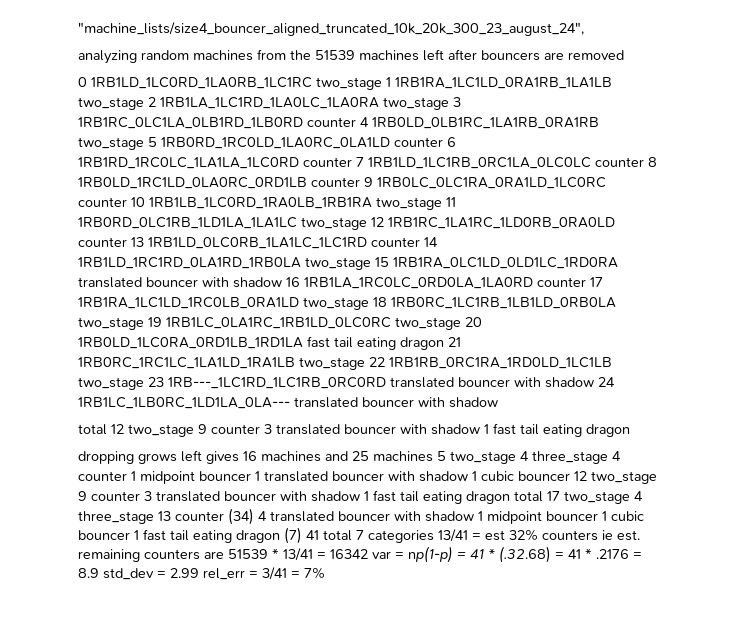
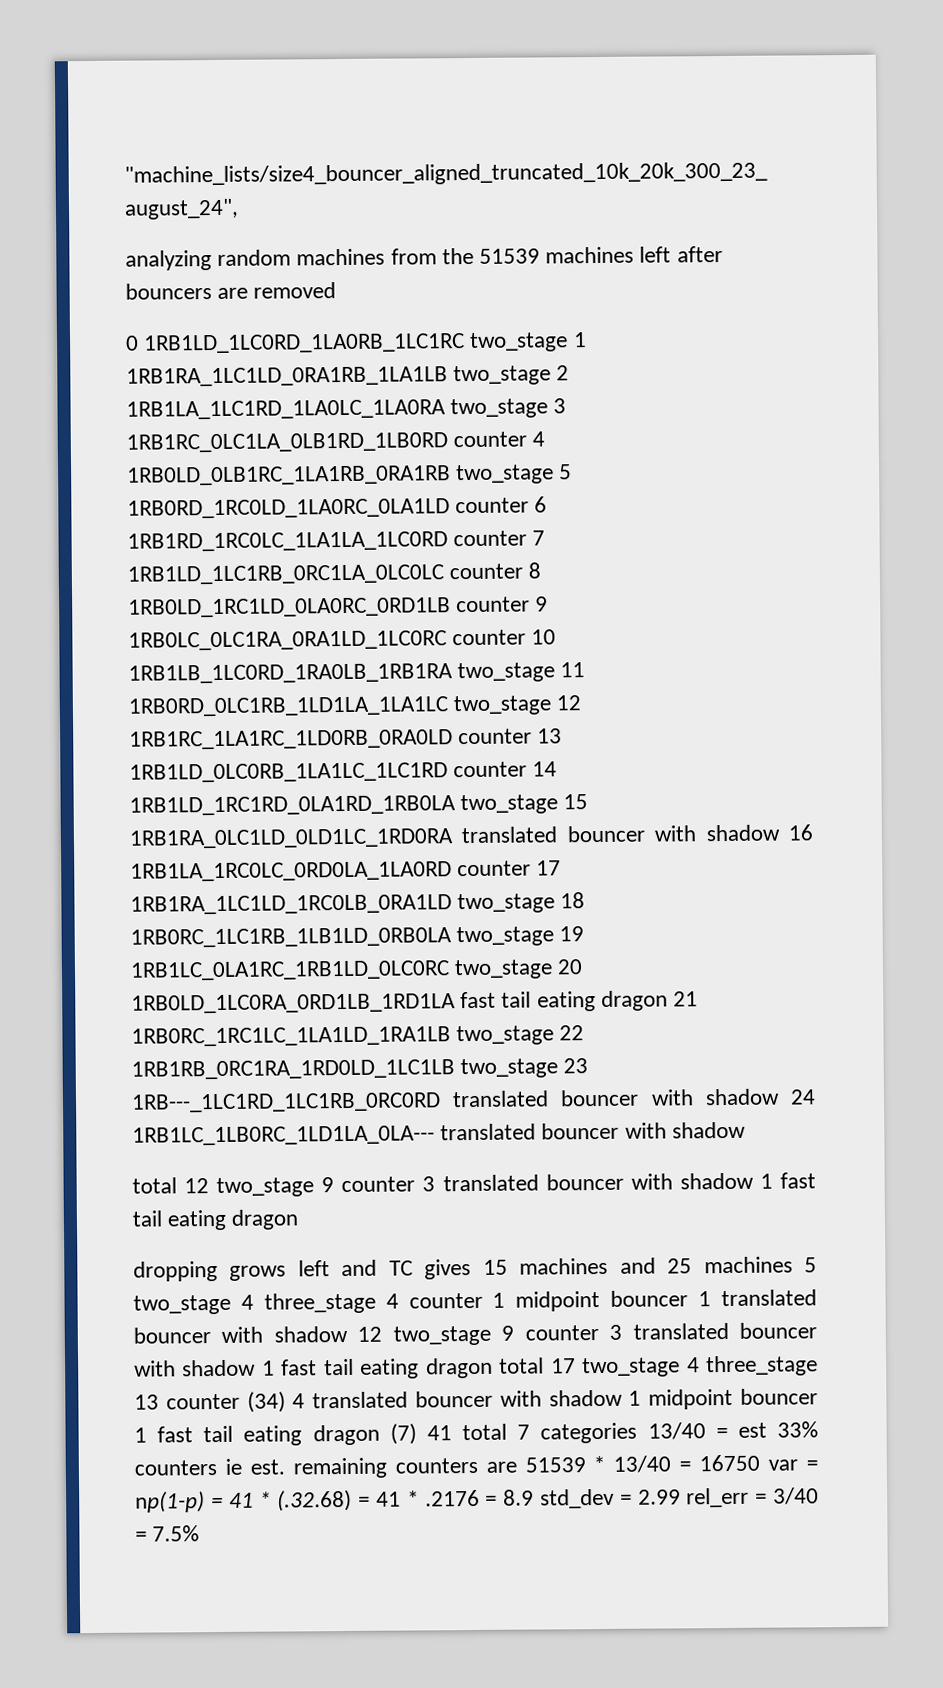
- dropping grows left gives 16 machines and 25 machines 5 two_stage 4 three_stage 4 counter 1 midpoint bouncer 1 translated bouncer with shadow 1 cubic bouncer 12 two_stage 9 counter 3 translated bouncer with shadow 1 fast tail eating dragon total 17 two_stage 4 three_stage 13 counter (34) 4 translated bouncer with shadow 1 midpoint bouncer 1 cubic bouncer 1 fast tail eating dragon (7) 41 total 7 categories 13/41 = est 32% counters ie est. remaining counters are 51539 * 13/41 = 16342 var = np(1-p) = 41 * (.32.68) = 41 * .2176 = 8.9 std_dev = 2.99 rel_err = 3/41 = 7%
+ dropping grows left and TC gives 15 machines and 25 machines 5 two_stage 4 three_stage 4 counter 1 midpoint bouncer 1 translated bouncer with shadow 12 two_stage 9 counter 3 translated bouncer with shadow 1 fast tail eating dragon total 17 two_stage 4 three_stage 13 counter (34) 4 translated bouncer with shadow 1 midpoint bouncer 1 fast tail eating dragon (7) 41 total 7 categories 13/40 = est 33% counters ie est. remaining counters are 51539 * 13/40 = 16750 var = np(1-p) = 41 * (.32.68) = 41 * .2176 = 8.9 std_dev = 2.99 rel_err = 3/40 = 7.5%

